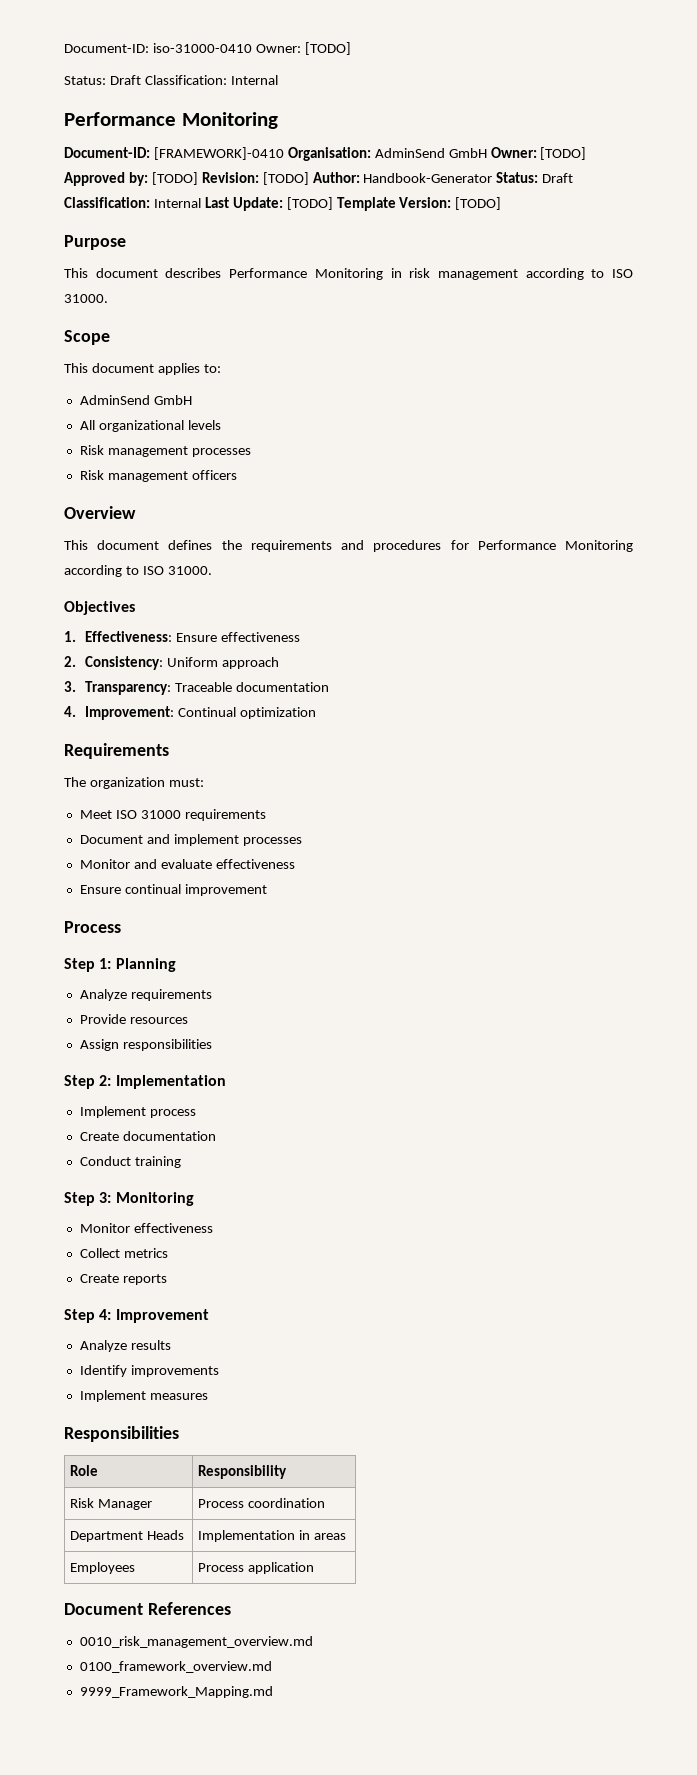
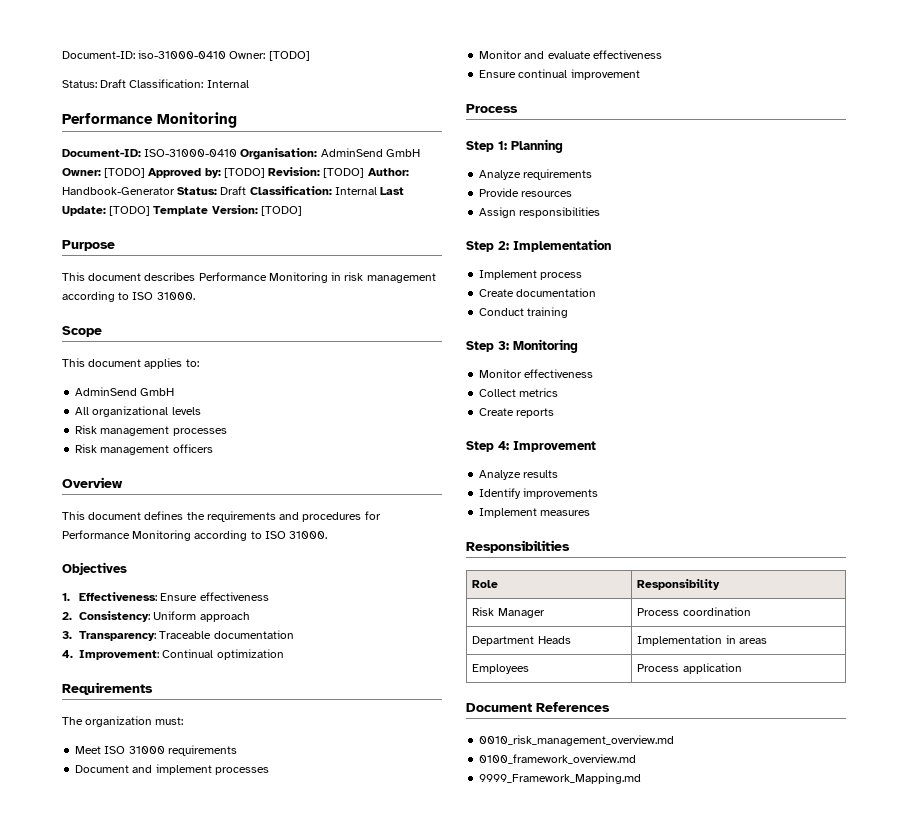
- Document-ID: [FRAMEWORK]-0410 Organisation: AdminSend GmbH Owner: [TODO] Approved by: [TODO] Revision: [TODO] Author: Handbook-Generator Status: Draft Classification: Internal Last Update: [TODO] Template Version: [TODO]
+ Document-ID: ISO-31000-0410 Organisation: AdminSend GmbH Owner: [TODO] Approved by: [TODO] Revision: [TODO] Author: Handbook-Generator Status: Draft Classification: Internal Last Update: [TODO] Template Version: [TODO]

